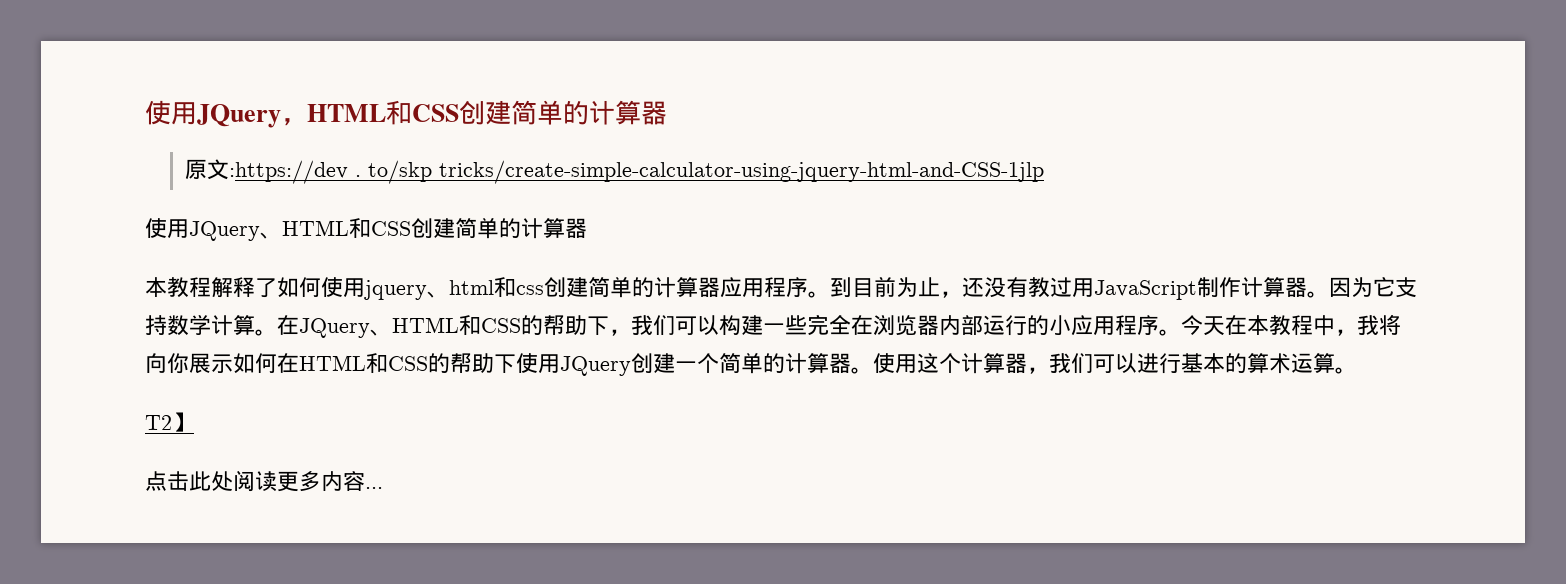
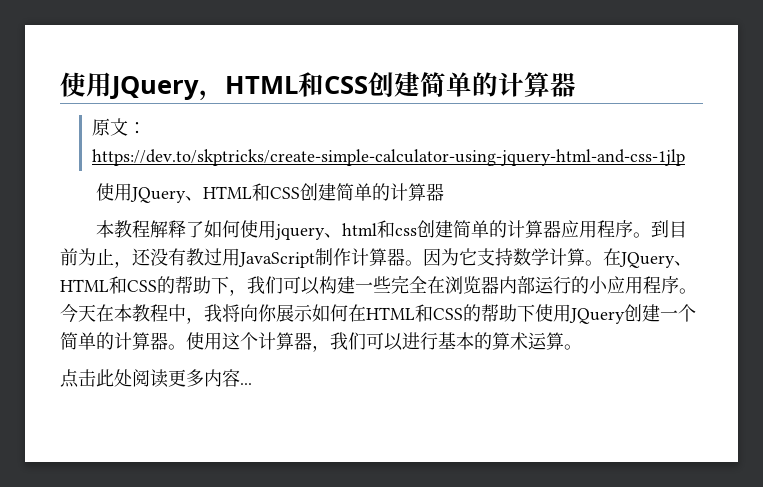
- 原文:https://dev . to/skp tricks/create-simple-calculator-using-jquery-html-and-CSS-1jlp
+ 原文：https://dev.to/skptricks/create-simple-calculator-using-jquery-html-and-css-1jlp
- T2】

